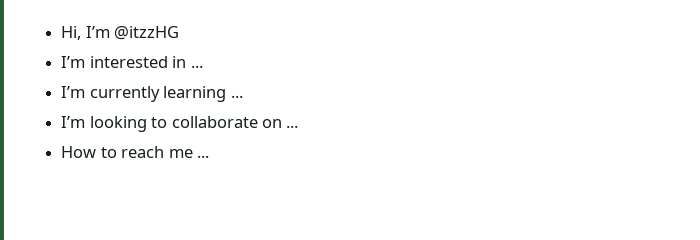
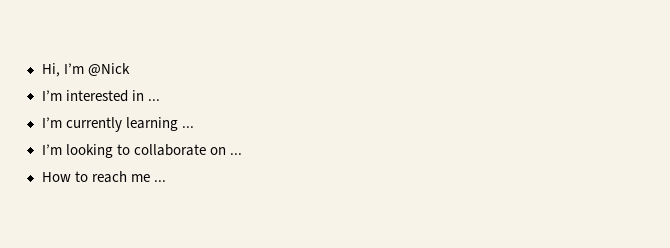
- Hi, I’m @itzzHG
+ Hi, I’m @Nick

